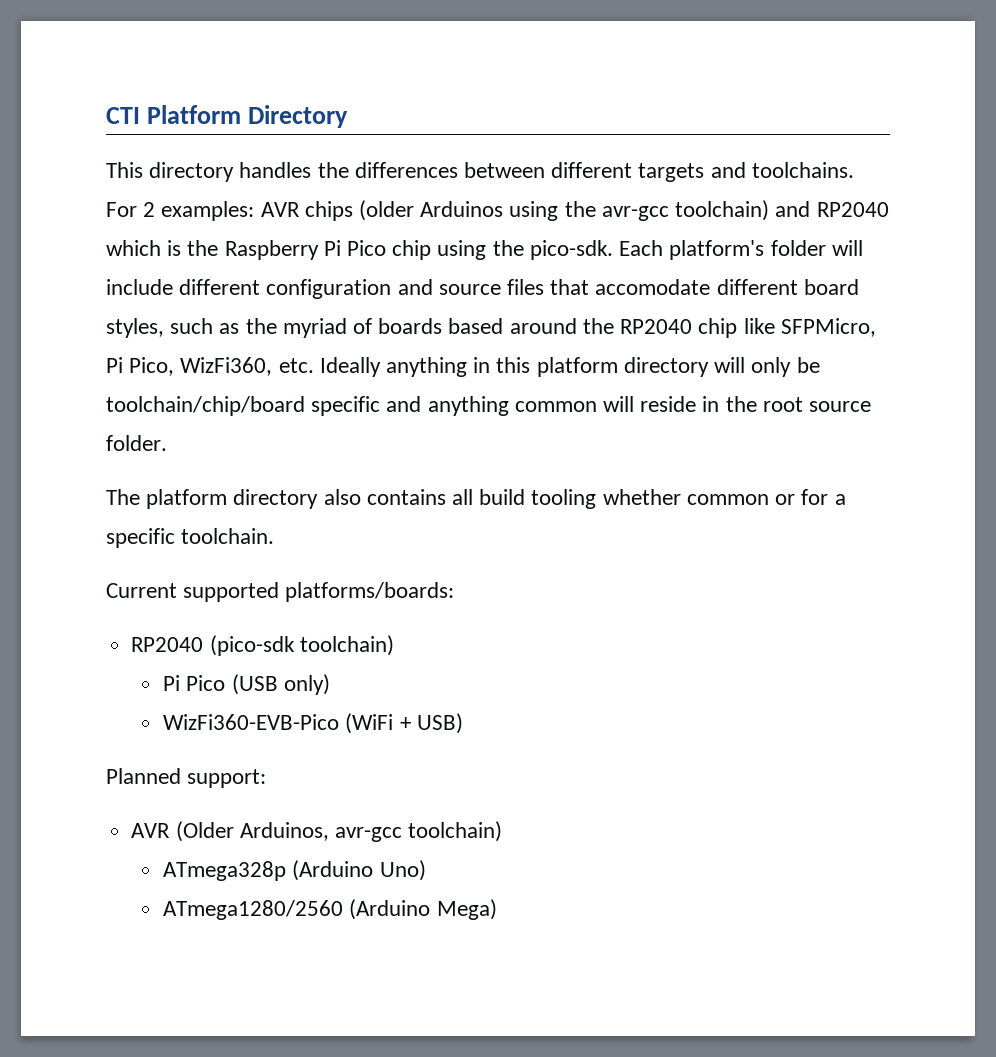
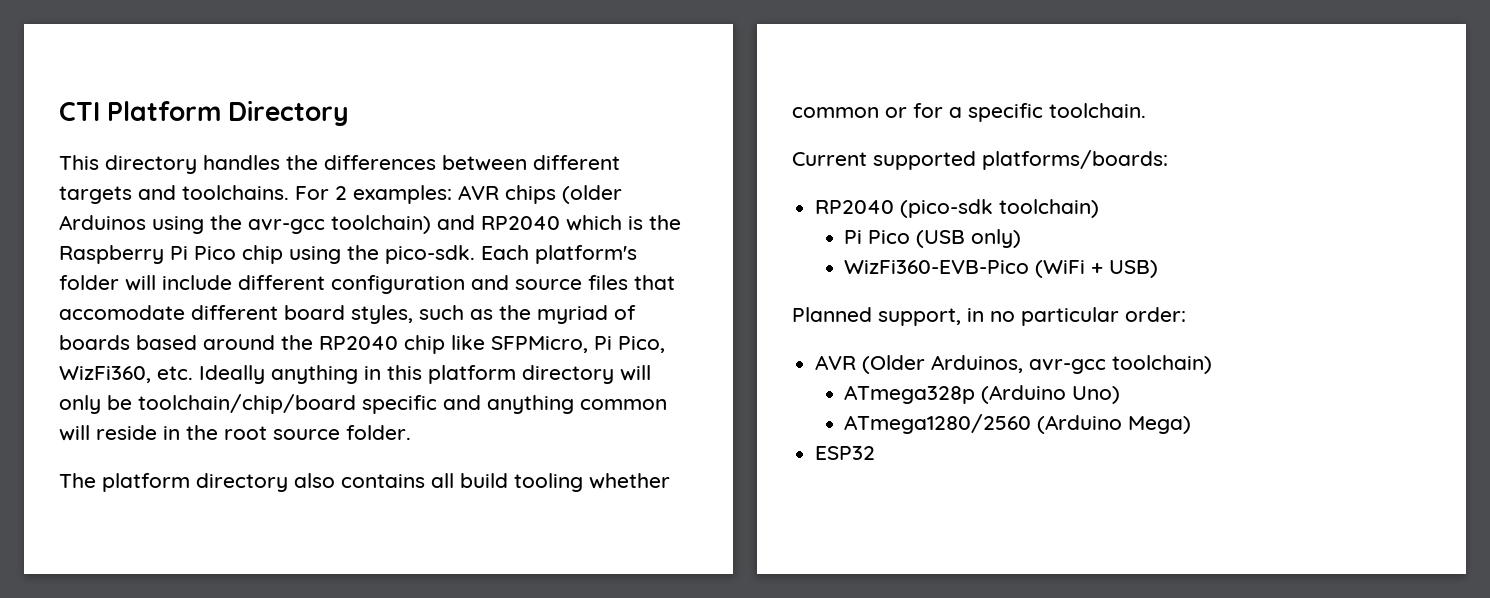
- Planned support:
+ Planned support, in no particular order:
+ ESP32

